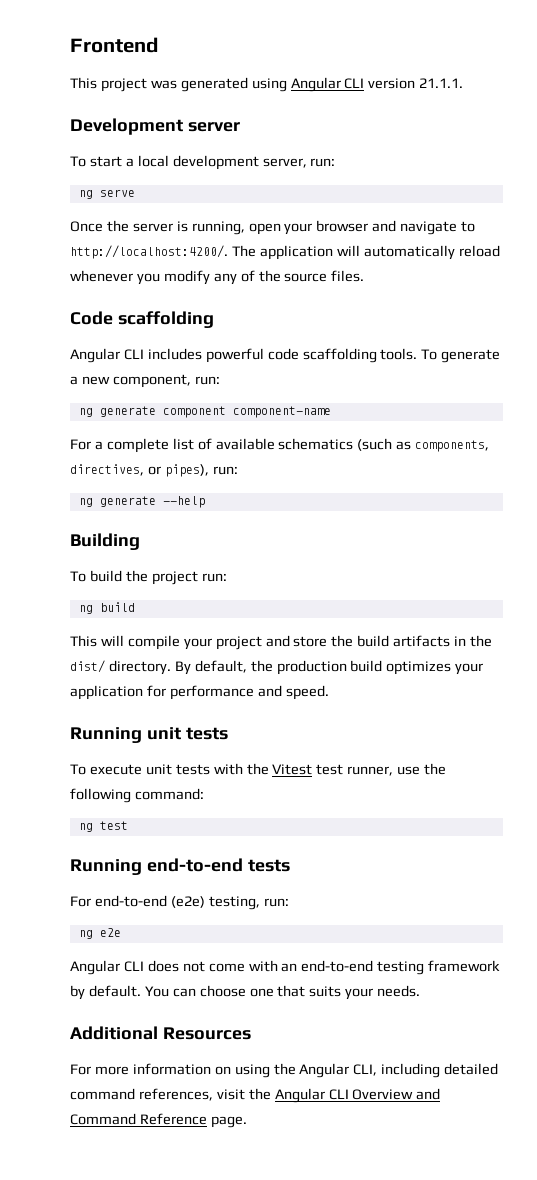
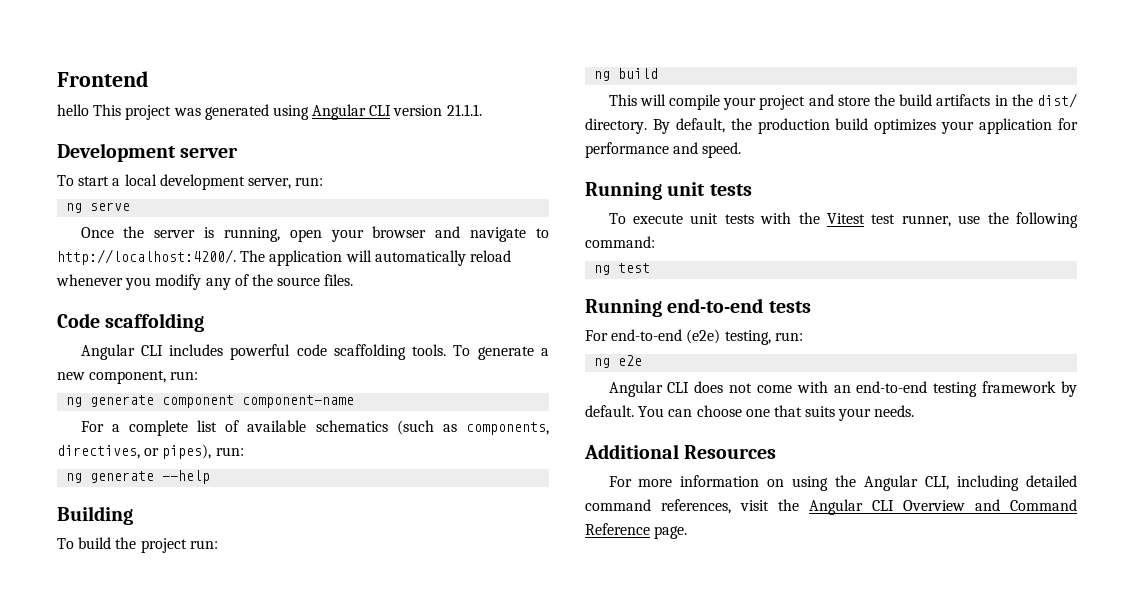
- This project was generated using Angular CLI version 21.1.1.
+ hello This project was generated using Angular CLI version 21.1.1.

